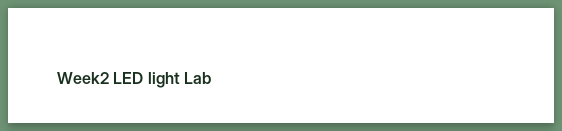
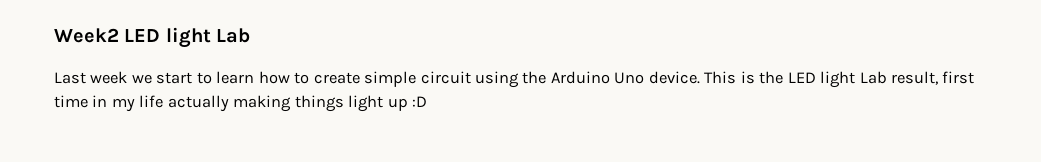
+ Last week we start to learn how to create simple circuit using the Arduino Uno device. This is the LED light Lab result, first time in my life actually making things light up :D

